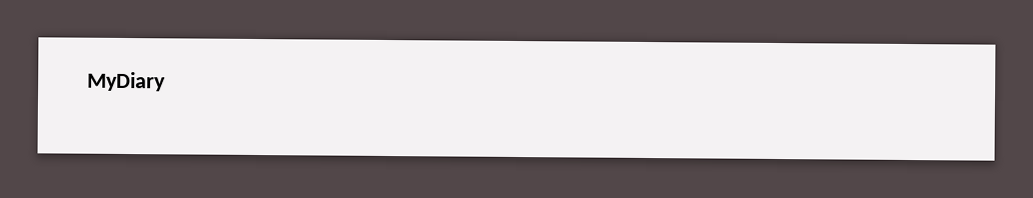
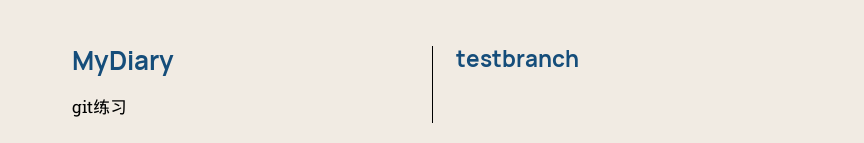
+ git练习
+ testbranch

